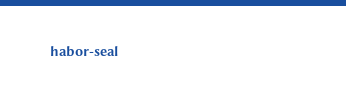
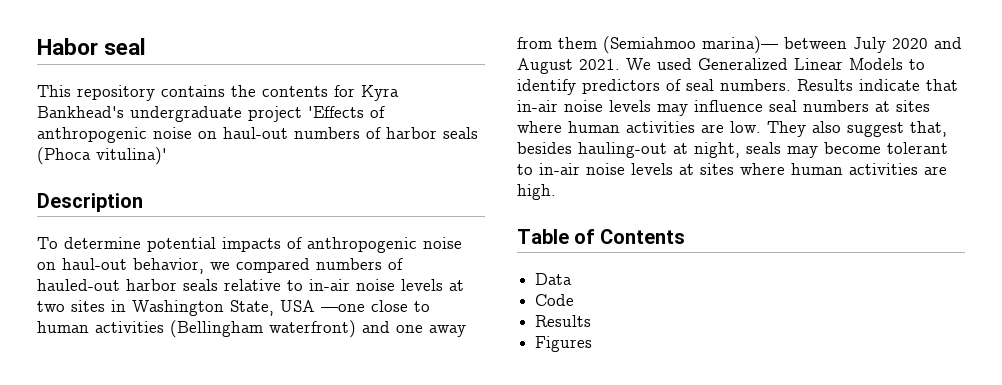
- habor-seal
+ Habor seal
+ This repository contains the contents for Kyra Bankhead's undergraduate project 'Effects of anthropogenic noise on haul-out numbers of harbor seals (Phoca vitulina)'
+ Description
+ To determine potential impacts of anthropogenic noise on haul-out behavior, we compared numbers of hauled-out harbor seals relative to in-air noise levels at two sites in Washington State, USA —one close to human activities (Bellingham waterfront) and one away from them (Semiahmoo marina)— between July 2020 and August 2021. We used Generalized Linear Models to identify predictors of seal numbers. Results indicate that in-air noise levels may influence seal numbers at sites where human activities are low. They also suggest that, besides hauling-out at night, seals may become tolerant to in-air noise levels at sites where human activities are high.
+ Table of Contents
+ Data
+ Code
+ Results
+ Figures

